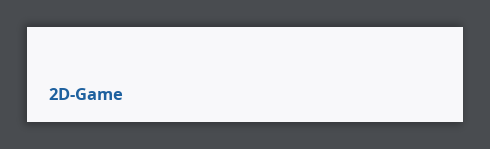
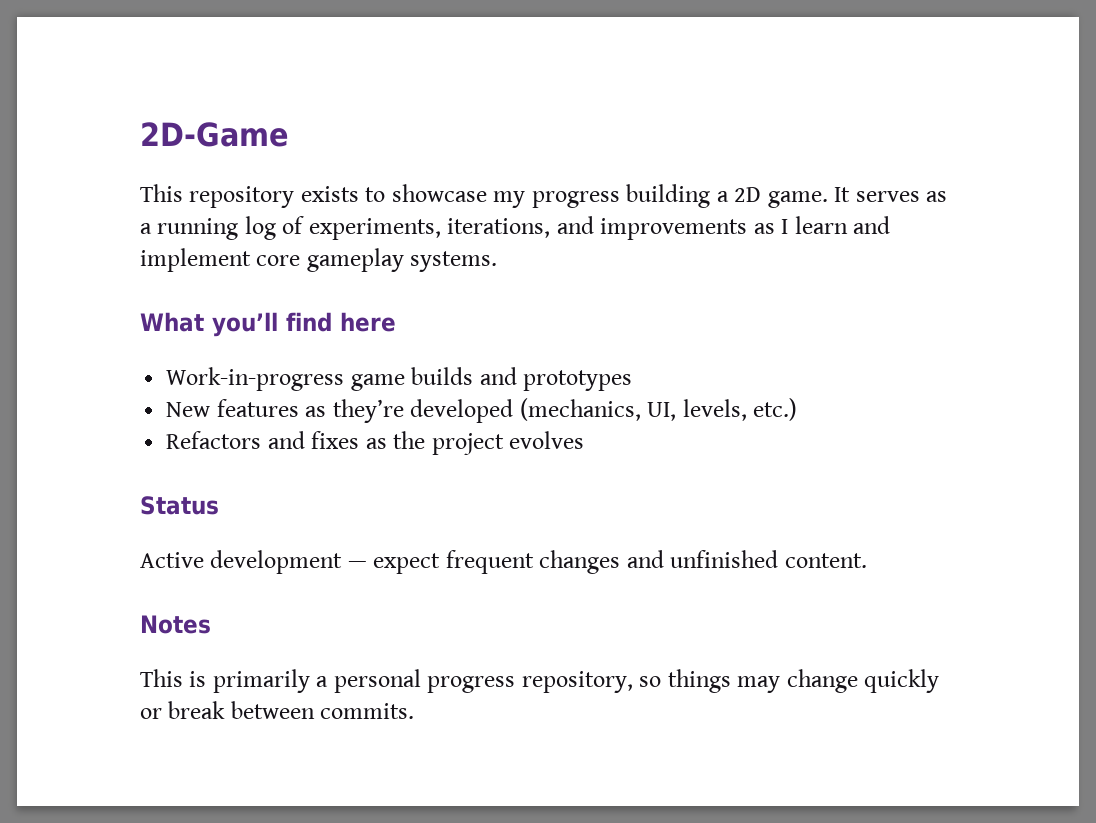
+ This repository exists to showcase my progress building a 2D game. It serves as a running log of experiments, iterations, and improvements as I learn and implement core gameplay systems.
+ What you’ll find here
+ Work-in-progress game builds and prototypes
+ New features as they’re developed (mechanics, UI, levels, etc.)
+ Refactors and fixes as the project evolves
+ Status
+ Active development — expect frequent changes and unfinished content.
+ Notes
+ This is primarily a personal progress repository, so things may change quickly or break between commits.

